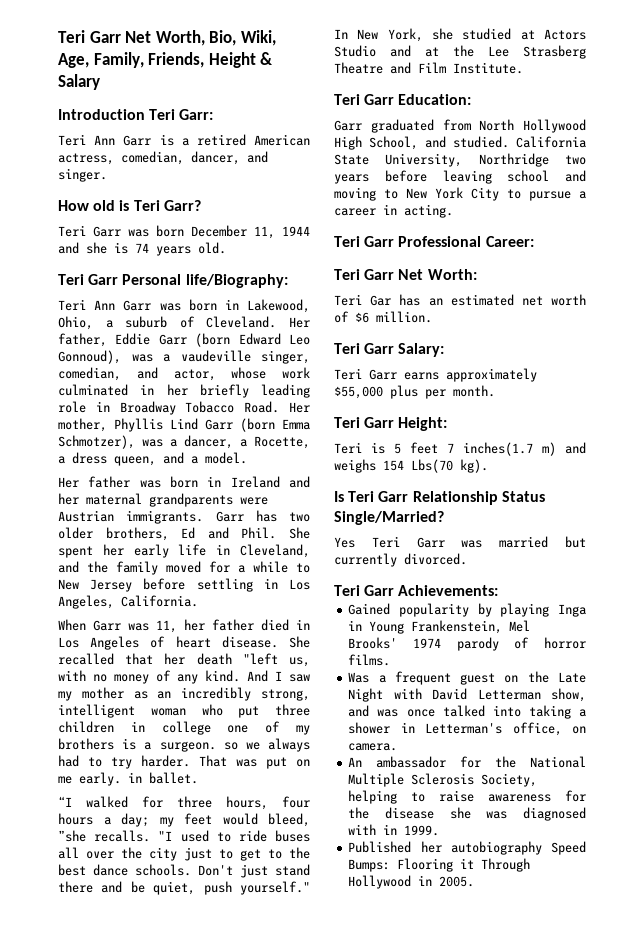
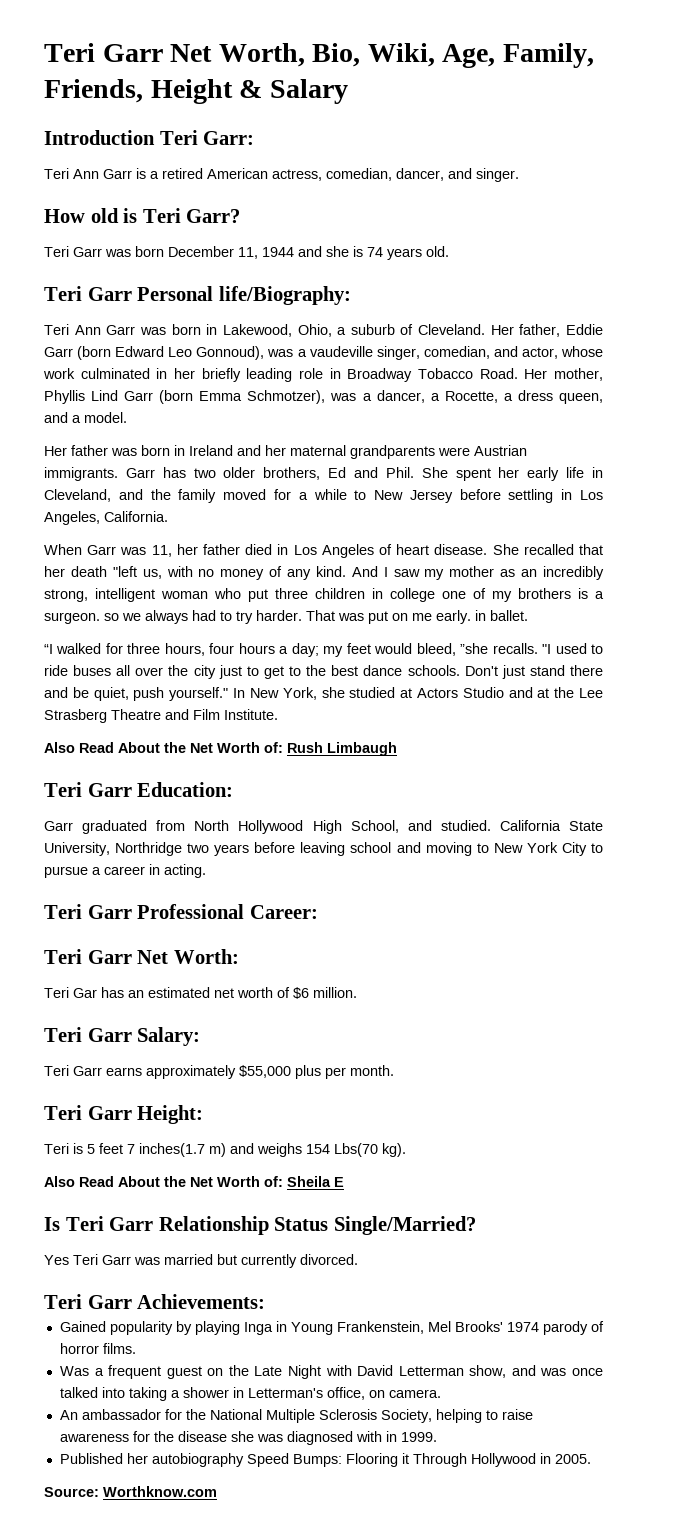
+ Also Read About the Net Worth of: Rush Limbaugh
+ Also Read About the Net Worth of: Sheila E
+ Source: Worthknow.com

